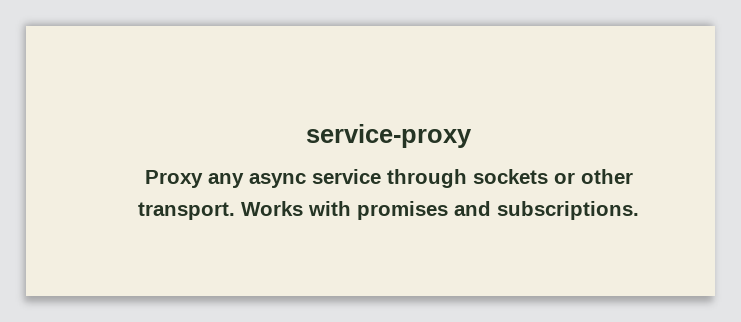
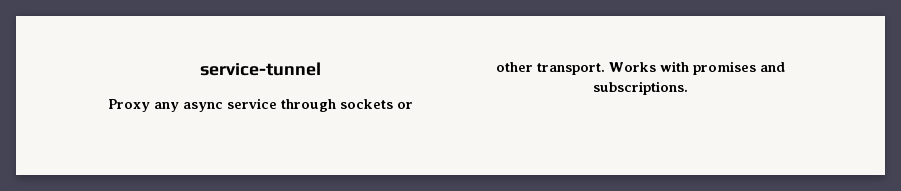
- service-proxy
+ service-tunnel

